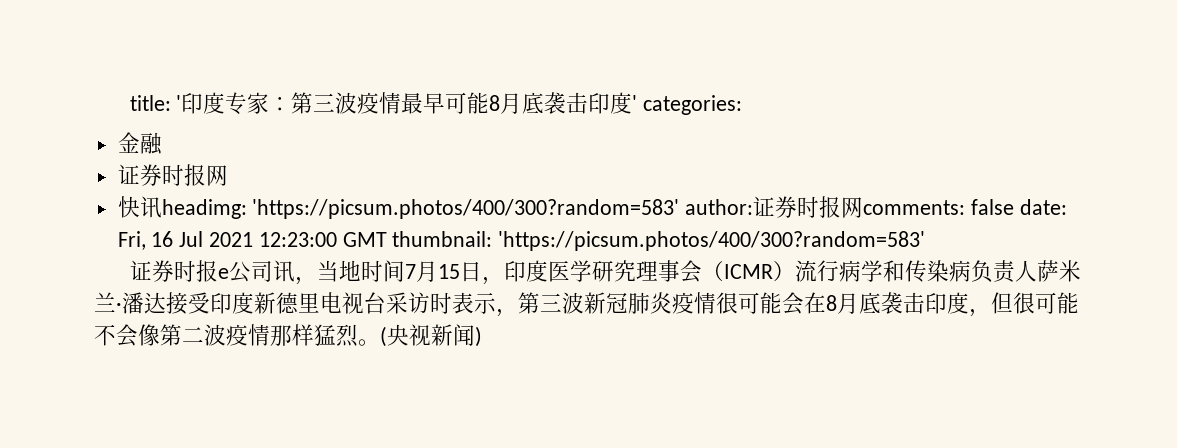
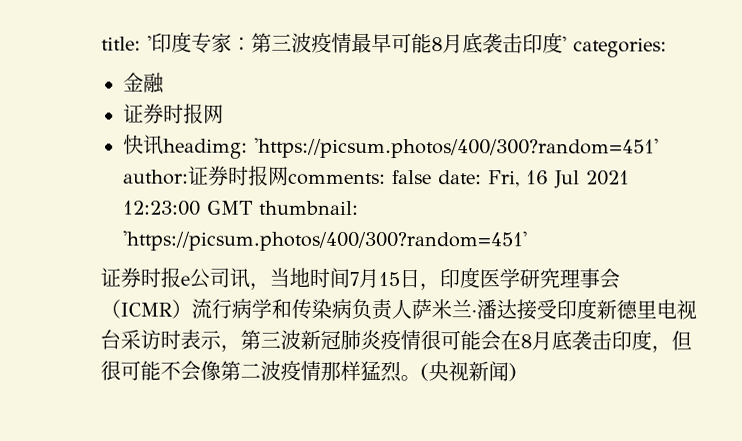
- 快讯headimg: 'https://picsum.photos/400/300?random=583' author:证券时报网comments: false date: Fri, 16 Jul 2021 12:23:00 GMT thumbnail: 'https://picsum.photos/400/300?random=583'
+ 快讯headimg: 'https://picsum.photos/400/300?random=451' author:证券时报网comments: false date: Fri, 16 Jul 2021 12:23:00 GMT thumbnail: 'https://picsum.photos/400/300?random=451'

